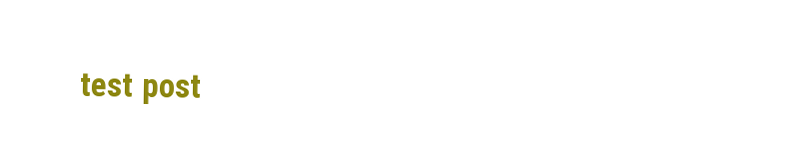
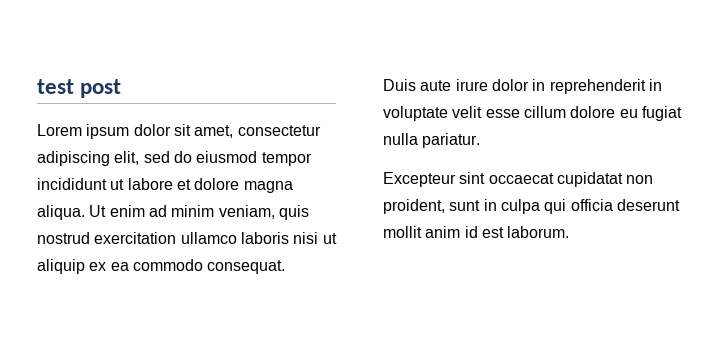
+ Lorem ipsum dolor sit amet, consectetur adipiscing elit, sed do eiusmod tempor incididunt ut labore et dolore magna aliqua. Ut enim ad minim veniam, quis nostrud exercitation ullamco laboris nisi ut aliquip ex ea commodo consequat.
+ Duis aute irure dolor in reprehenderit in voluptate velit esse cillum dolore eu fugiat nulla pariatur.
+ Excepteur sint occaecat cupidatat non proident, sunt in culpa qui officia deserunt mollit anim id est laborum.

